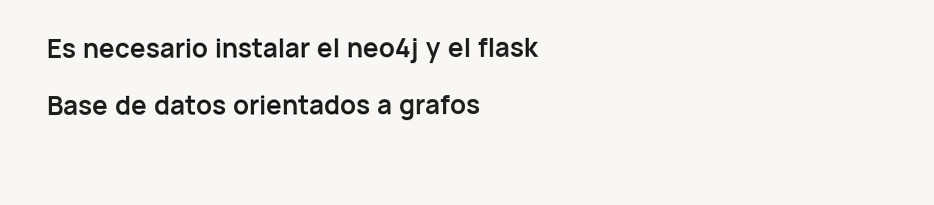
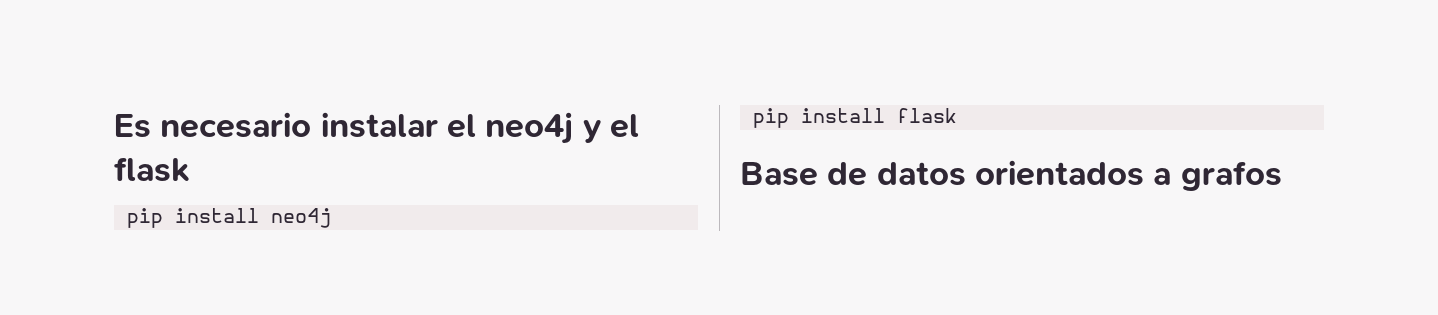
+ pip install neo4j
+ pip install flask

